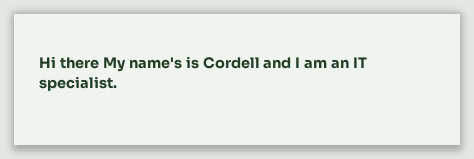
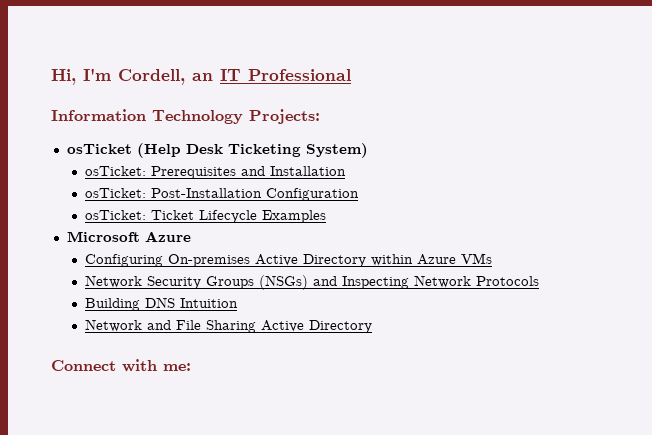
- Hi there My name's is Cordell and I am an IT specialist.
+ Hi, I'm Cordell, an IT Professional
+ Information Technology Projects:
+ osTicket (Help Desk Ticketing System)
+ osTicket: Prerequisites and Installation
+ osTicket: Post-Installation Configuration
+ osTicket: Ticket Lifecycle Examples
+ Microsoft Azure
+ Configuring On-premises Active Directory within Azure VMs
+ Network Security Groups (NSGs) and Inspecting Network Protocols
+ Building DNS Intuition
+ Network and File Sharing Active Directory
+ Connect with me:

